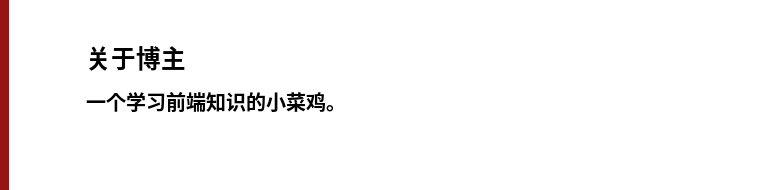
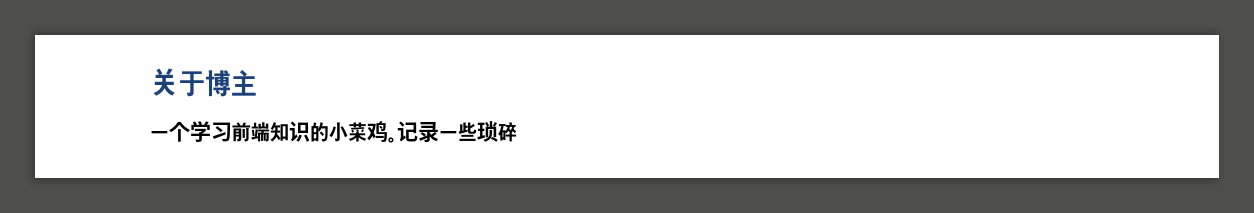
+ 记录一些琐碎

